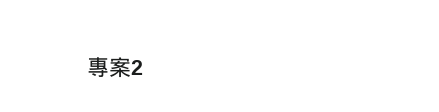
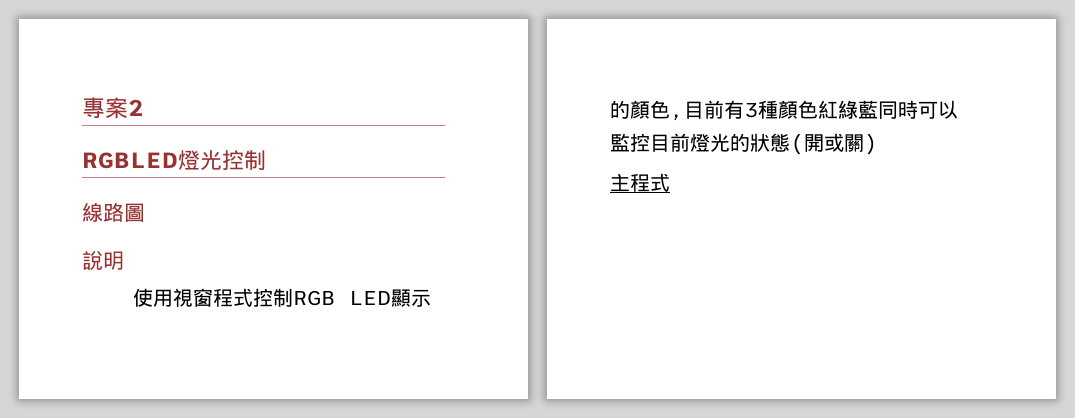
+ RGBLED燈光控制
+ 線路圖
+ 說明
+ 使用視窗程式控制RGB LED顯示的顏色,目前有3種顏色紅綠藍同時可以監控目前燈光的狀態(開或關)
+ 主程式

